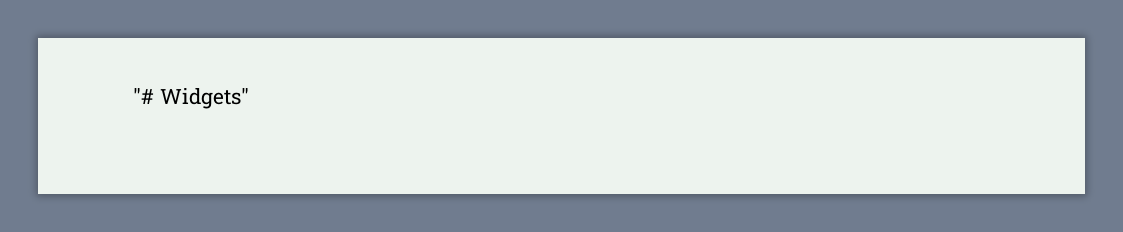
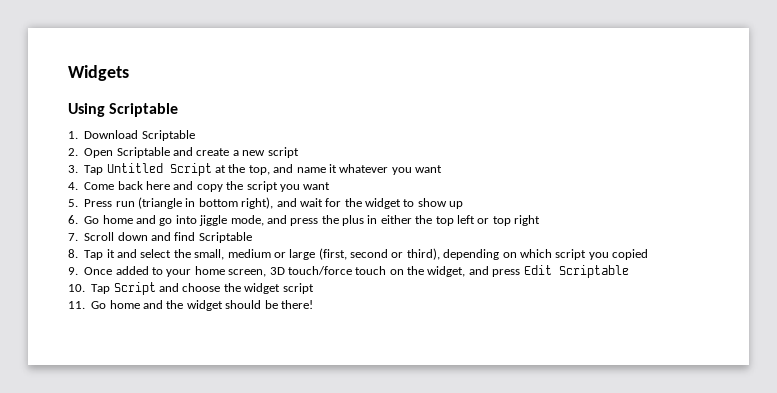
- "# Widgets"
+ Widgets
+ Using Scriptable
+ 1. Download Scriptable
+ 2. Open Scriptable and create a new script
+ 3. Tap Untitled Script at the top, and name it whatever you want
+ 4. Come back here and copy the script you want
+ 5. Press run (triangle in bottom right), and wait for the widget to show up
+ 6. Go home and go into jiggle mode, and press the plus in either the top left or top right
+ 7. Scroll down and find Scriptable
+ 8. Tap it and select the small, medium or large (first, second or third), depending on which script you copied
+ 9. Once added to your home screen, 3D touch/force touch on the widget, and press Edit Scriptable
+ 10. Tap Script and choose the widget script
+ 11. Go home and the widget should be there!

